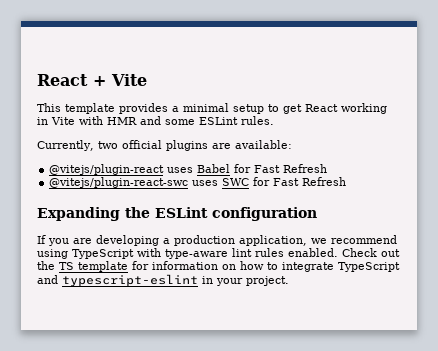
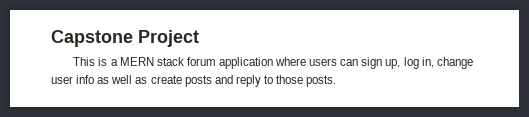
- React + Vite
- This template provides a minimal setup to get React working in Vite with HMR and some ESLint rules.
- Currently, two official plugins are available:
- @vitejs/plugin-react uses Babel for Fast Refresh
- @vitejs/plugin-react-swc uses SWC for Fast Refresh
- Expanding the ESLint configuration
- If you are developing a production application, we recommend using TypeScript with type-aware lint rules enabled. Check out the TS template for information on how to integrate TypeScript and typescript-eslint in your project.
+ Capstone Project
+ This is a MERN stack forum application where users can sign up, log in, change user info as well as create posts and reply to those posts.

